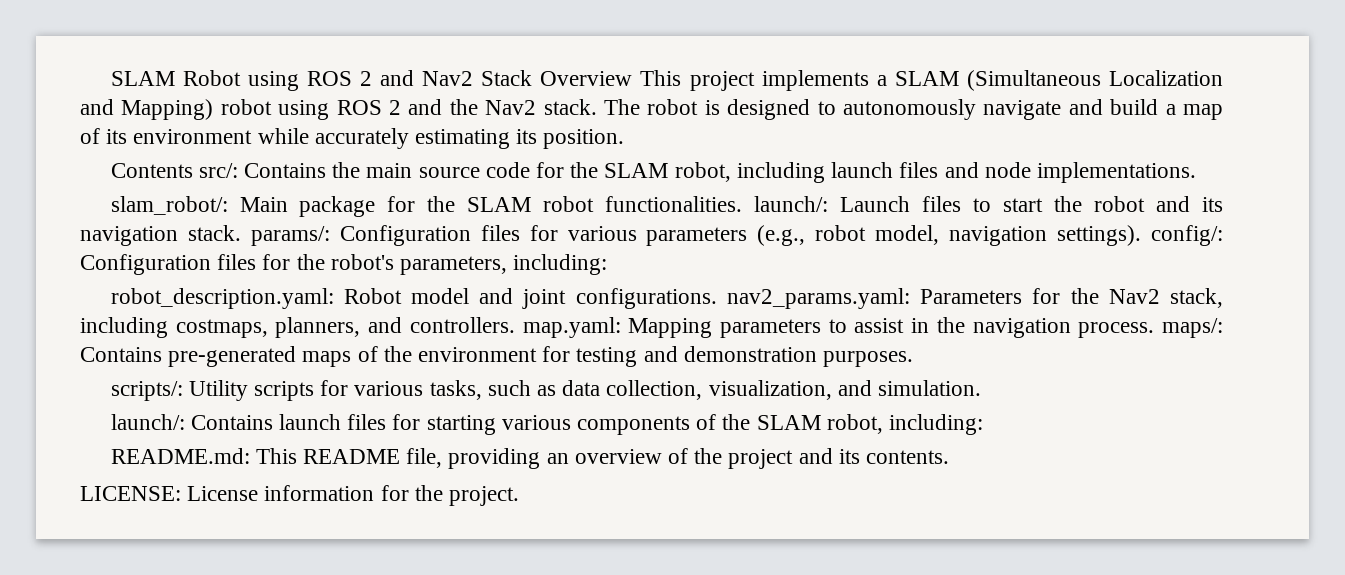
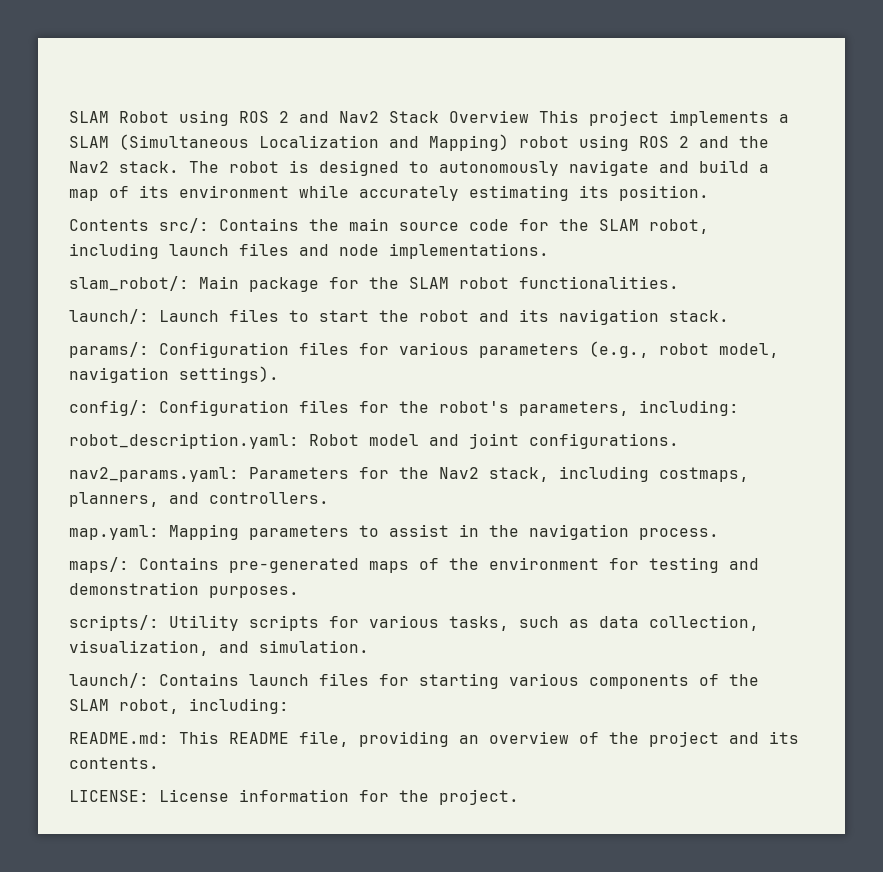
- slam_robot/: Main package for the SLAM robot functionalities. launch/: Launch files to start the robot and its navigation stack. params/: Configuration files for various parameters (e.g., robot model, navigation settings). config/: Configuration files for the robot's parameters, including:
+ slam_robot/: Main package for the SLAM robot functionalities.
+ launch/: Launch files to start the robot and its navigation stack.
+ params/: Configuration files for various parameters (e.g., robot model, navigation settings).
+ config/: Configuration files for the robot's parameters, including:
- robot_description.yaml: Robot model and joint configurations. nav2_params.yaml: Parameters for the Nav2 stack, including costmaps, planners, and controllers. map.yaml: Mapping parameters to assist in the navigation process. maps/: Contains pre-generated maps of the environment for testing and demonstration purposes.
+ robot_description.yaml: Robot model and joint configurations.
+ nav2_params.yaml: Parameters for the Nav2 stack, including costmaps, planners, and controllers.
+ map.yaml: Mapping parameters to assist in the navigation process.
+ maps/: Contains pre-generated maps of the environment for testing and demonstration purposes.

